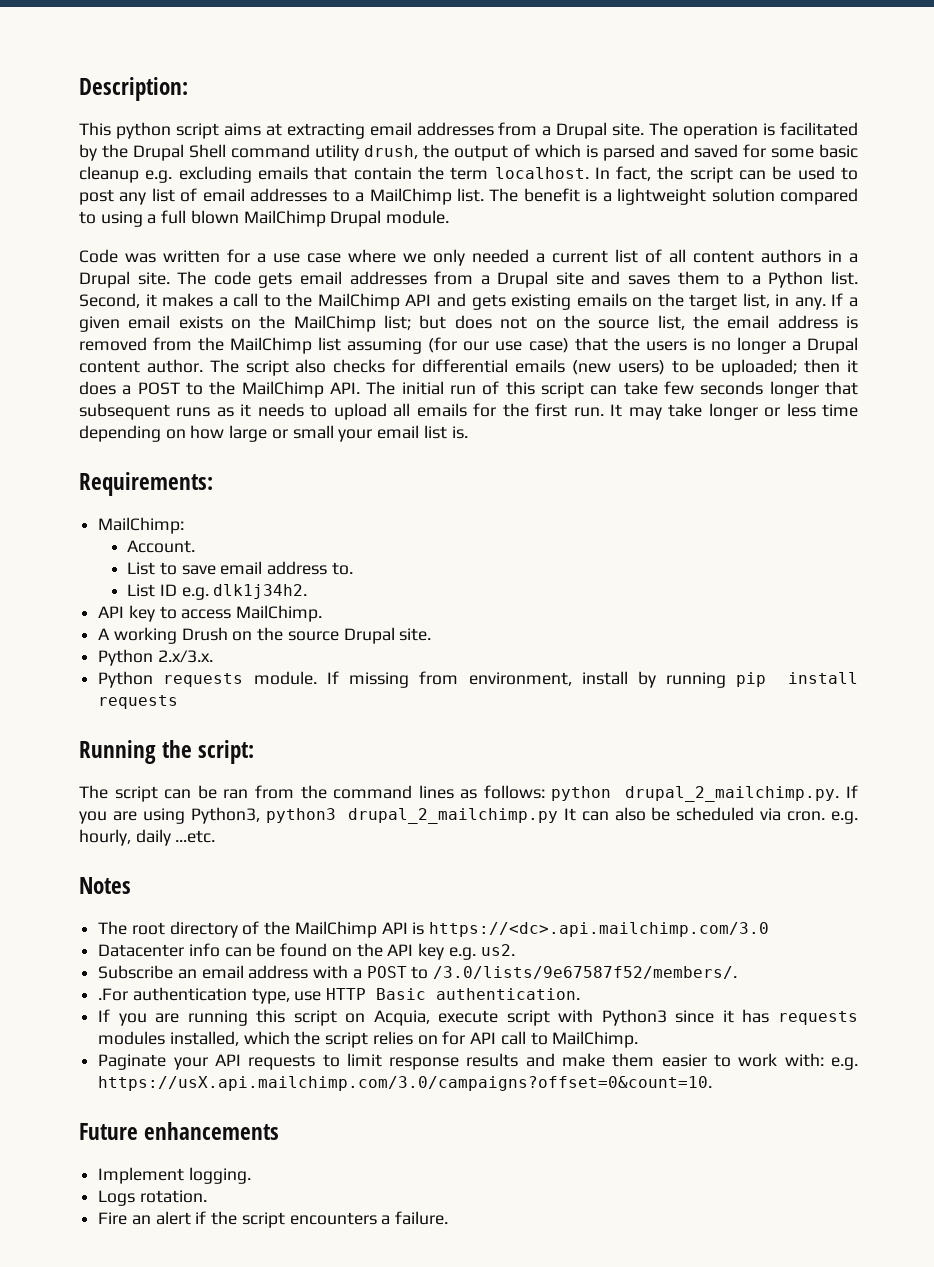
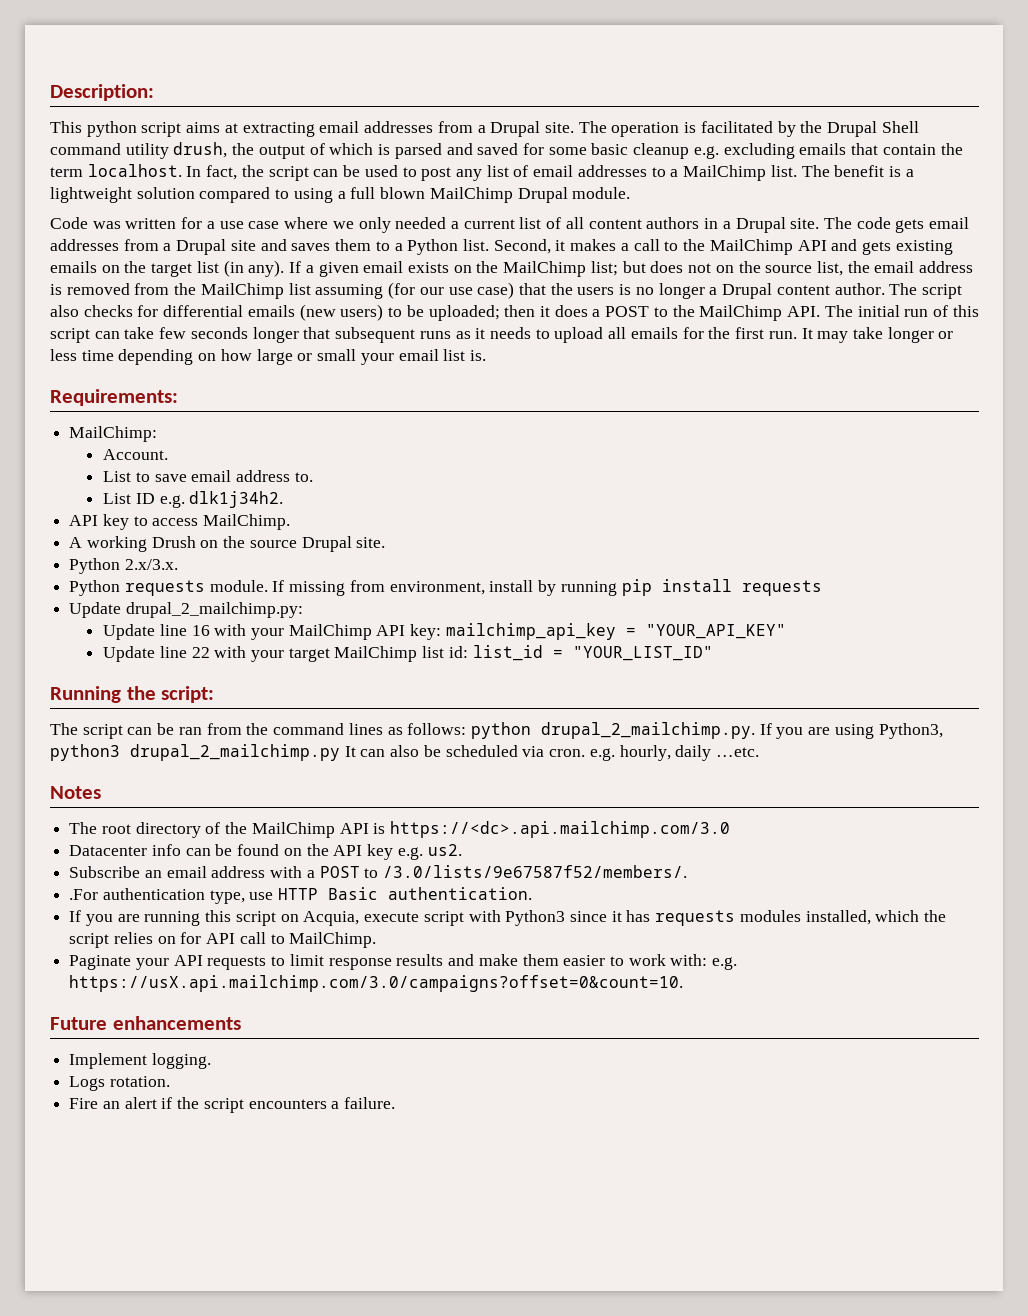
- Second, it makes a call to the MailChimp API and gets existing emails on the target list, in any.
+ Second, it makes a call to the MailChimp API and gets existing emails on the target list (in any).
+ Update drupal_2_mailchimp.py:
+ Update line 16 with your MailChimp API key: mailchimp_api_key = "YOUR_API_KEY"
+ Update line 22 with your target MailChimp list id: list_id = "YOUR_LIST_ID"

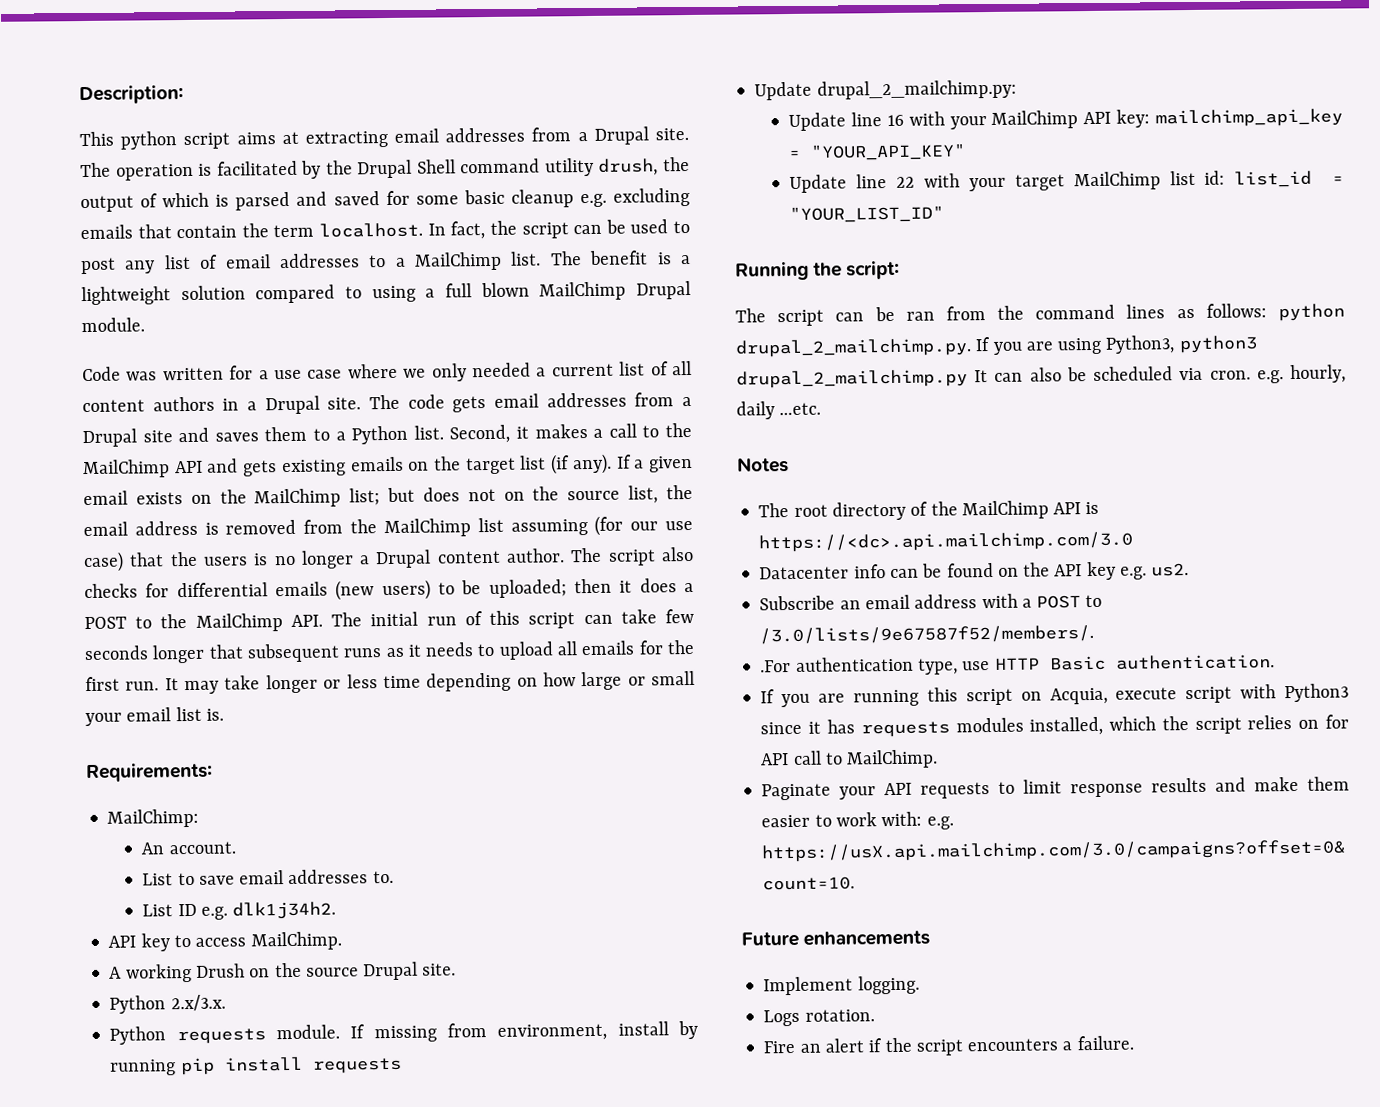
- Second, it makes a call to the MailChimp API and gets existing emails on the target list (in any).
+ Second, it makes a call to the MailChimp API and gets existing emails on the target list (if any).
- Account.
+ An account.
- List to save email address to.
+ List to save email addresses to.

